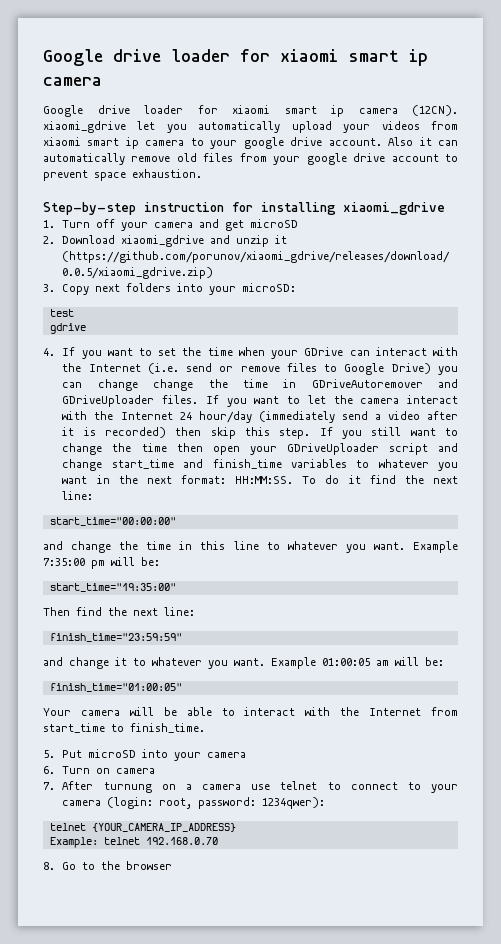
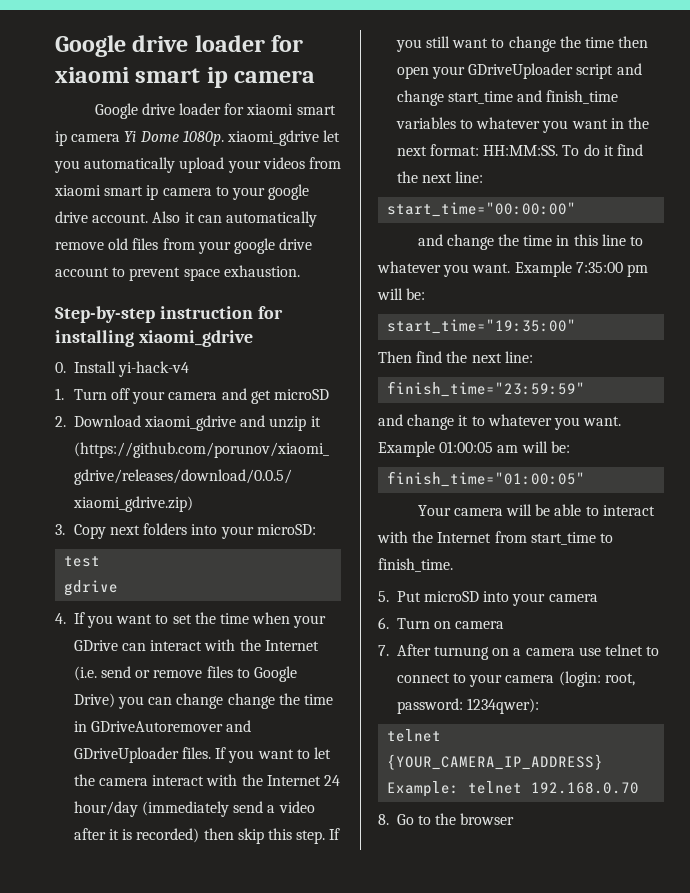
- Google drive loader for xiaomi smart ip camera (12CN). xiaomi_gdrive let you automatically upload your videos from xiaomi smart ip camera to your google drive account.
+ Google drive loader for xiaomi smart ip camera Yi Dome 1080p. xiaomi_gdrive let you automatically upload your videos from xiaomi smart ip camera to your google drive account.
+ 0. Install yi-hack-v4

